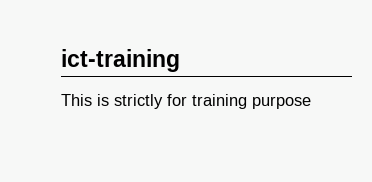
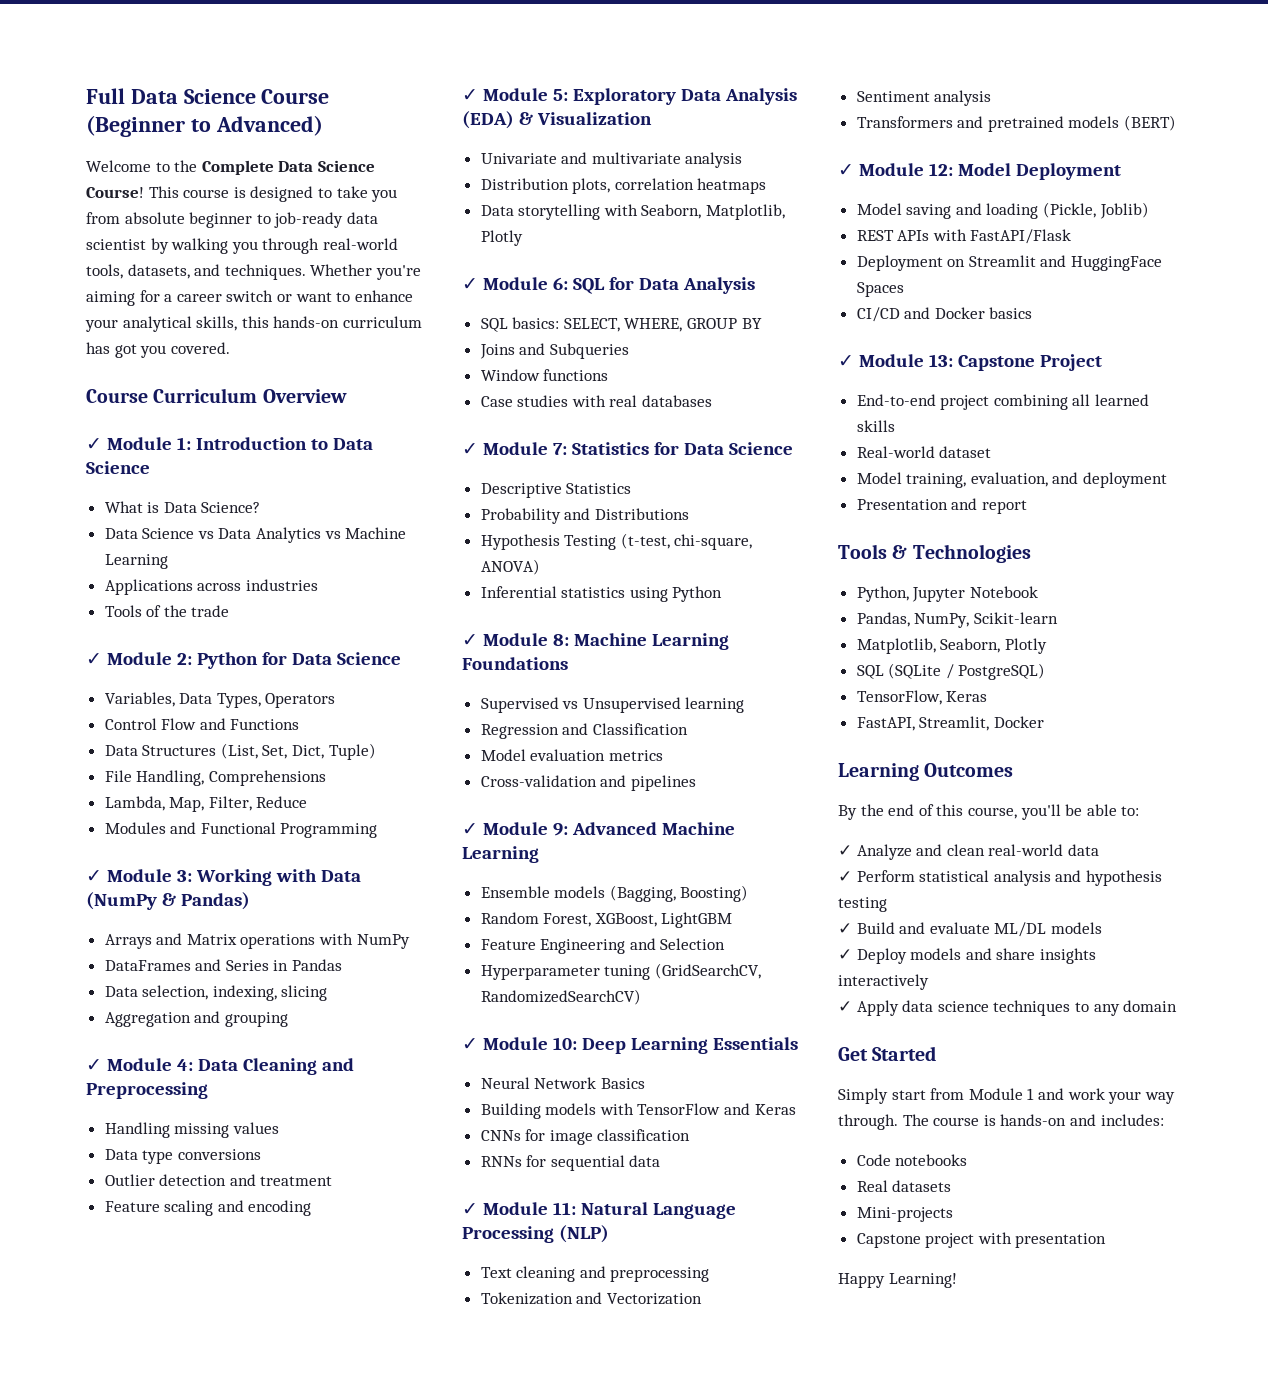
- ict-training
- This is strictly for training purpose
+ Full Data Science Course (Beginner to Advanced)
+ Welcome to the Complete Data Science Course! This course is designed to take you from absolute beginner to job-ready data scientist by walking you through real-world tools, datasets, and techniques. Whether you're aiming for a career switch or want to enhance your analytical skills, this hands-on curriculum has got you covered.
+ Course Curriculum Overview
+ ✓ Module 1: Introduction to Data Science
+ What is Data Science?
+ Data Science vs Data Analytics vs Machine Learning
+ Applications across industries
+ Tools of the trade
+ ✓ Module 2: Python for Data Science
+ Variables, Data Types, Operators
+ Control Flow and Functions
+ Data Structures (List, Set, Dict, Tuple)
+ File Handling, Comprehensions
+ Lambda, Map, Filter, Reduce
+ Modules and Functional Programming
+ ✓ Module 3: Working with Data (NumPy & Pandas)
+ Arrays and Matrix operations with NumPy
+ DataFrames and Series in Pandas
+ Data selection, indexing, slicing
+ Aggregation and grouping
+ ✓ Module 4: Data Cleaning and Preprocessing
+ Handling missing values
+ Data type conversions
+ Outlier detection and treatment
+ Feature scaling and encoding
+ ✓ Module 5: Exploratory Data Analysis (EDA) & Visualization
+ Univariate and multivariate analysis
+ Distribution plots, correlation heatmaps
+ Data storytelling with Seaborn, Matplotlib, Plotly
+ ✓ Module 6: SQL for Data Analysis
+ SQL basics: SELECT, WHERE, GROUP BY
+ Joins and Subqueries
+ Window functions
+ Case studies with real databases
+ ✓ Module 7: Statistics for Data Science
+ Descriptive Statistics
+ Probability and Distributions
+ Hypothesis Testing (t-test, chi-square, ANOVA)
+ Inferential statistics using Python
+ ✓ Module 8: Machine Learning Foundations
+ Supervised vs Unsupervised learning
+ Regression and Classification
+ Model evaluation metrics
+ Cross-validation and pipelines
+ ✓ Module 9: Advanced Machine Learning
+ Ensemble models (Bagging, Boosting)
+ Random Forest, XGBoost, LightGBM
+ Feature Engineering and Selection
+ Hyperparameter tuning (GridSearchCV, RandomizedSearchCV)
+ ✓ Module 10: Deep Learning Essentials
+ Neural Network Basics
+ Building models with TensorFlow and Keras
+ CNNs for image classification
+ RNNs for sequential data
+ ✓ Module 11: Natural Language Processing (NLP)
+ Text cleaning and preprocessing
+ Tokenization and Vectorization
+ Sentiment analysis
+ Transformers and pretrained models (BERT)
+ ✓ Module 12: Model Deployment
+ Model saving and loading (Pickle, Joblib)
+ REST APIs with FastAPI/Flask
+ Deployment on Streamlit and HuggingFace Spaces
+ CI/CD and Docker basics
+ ✓ Module 13: Capstone Project
+ End-to-end project combining all learned skills
+ Real-world dataset
+ Model training, evaluation, and deployment
+ Presentation and report
+ Tools & Technologies
+ Python, Jupyter Notebook
+ Pandas, NumPy, Scikit-learn
+ Matplotlib, Seaborn, Plotly
+ SQL (SQLite / PostgreSQL)
+ TensorFlow, Keras
+ FastAPI, Streamlit, Docker
+ Learning Outcomes
+ By the end of this course, you'll be able to:
+ ✓ Analyze and clean real-world data
+ ✓ Perform statistical analysis and hypothesis testing
+ ✓ Build and evaluate ML/DL models
+ ✓ Deploy models and share insights interactively
+ ✓ Apply data science techniques to any domain
+ Get Started
+ Simply start from Module 1 and work your way through. The course is hands-on and includes:
+ Code notebooks
+ Real datasets
+ Mini-projects
+ Capstone project with presentation
+ Happy Learning!

